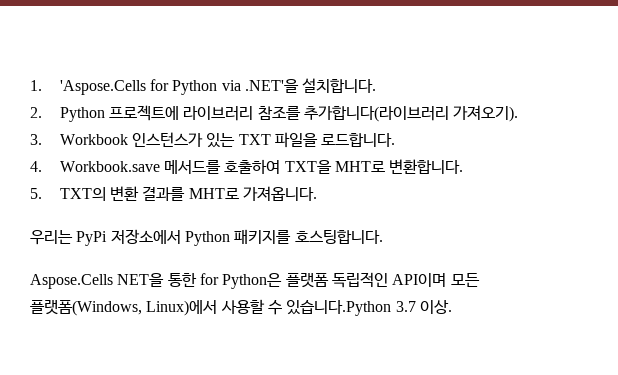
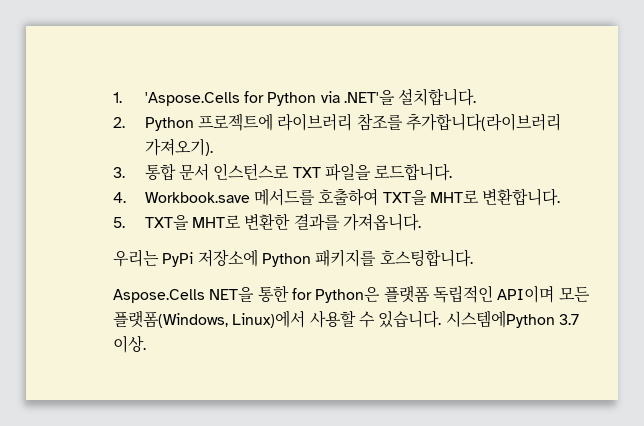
- 3. Workbook 인스턴스가 있는 TXT 파일을 로드합니다.
+ 3. 통합 문서 인스턴스로 TXT 파일을 로드합니다.
- 5. TXT의 변환 결과를 MHT로 가져옵니다.
+ 5. TXT을 MHT로 변환한 결과를 가져옵니다.
- 우리는 PyPi 저장소에서 Python 패키지를 호스팅합니다.
+ 우리는 PyPi 저장소에 Python 패키지를 호스팅합니다.
- Aspose.Cells NET을 통한 for Python은 플랫폼 독립적인 API이며 모든 플랫폼(Windows, Linux)에서 사용할 수 있습니다.Python 3.7 이상.
+ Aspose.Cells NET을 통한 for Python은 플랫폼 독립적인 API이며 모든 플랫폼(Windows, Linux)에서 사용할 수 있습니다. 시스템에Python 3.7 이상.

